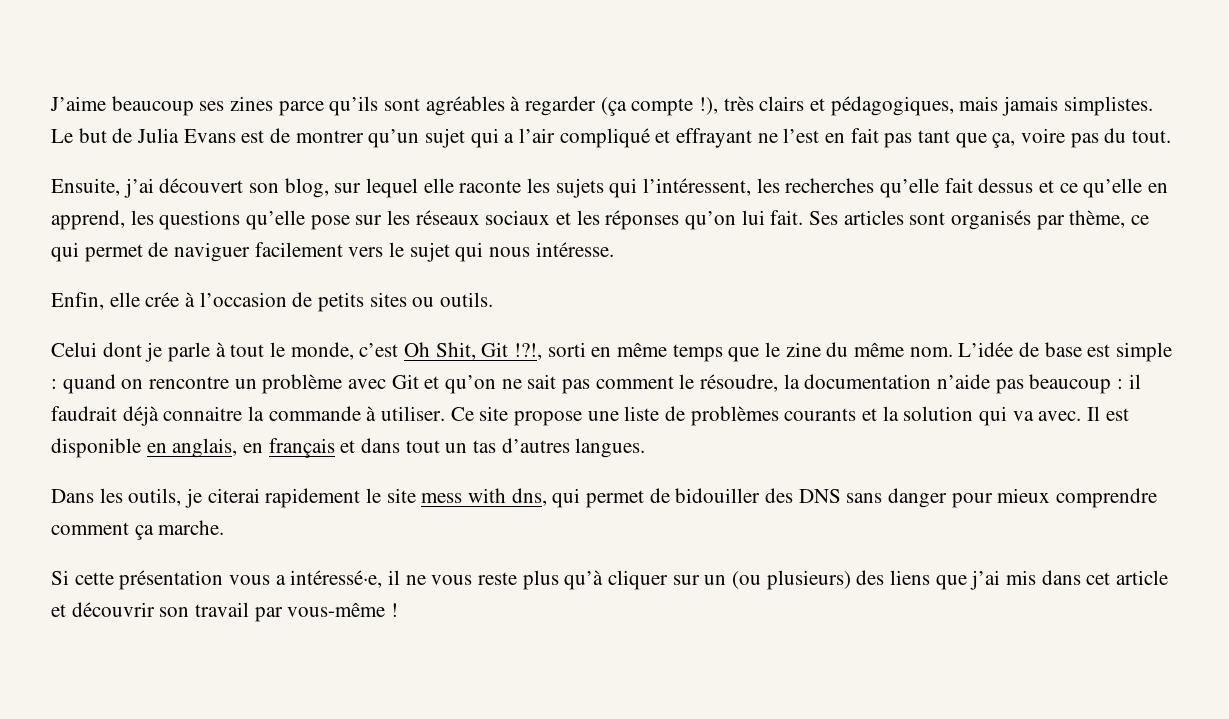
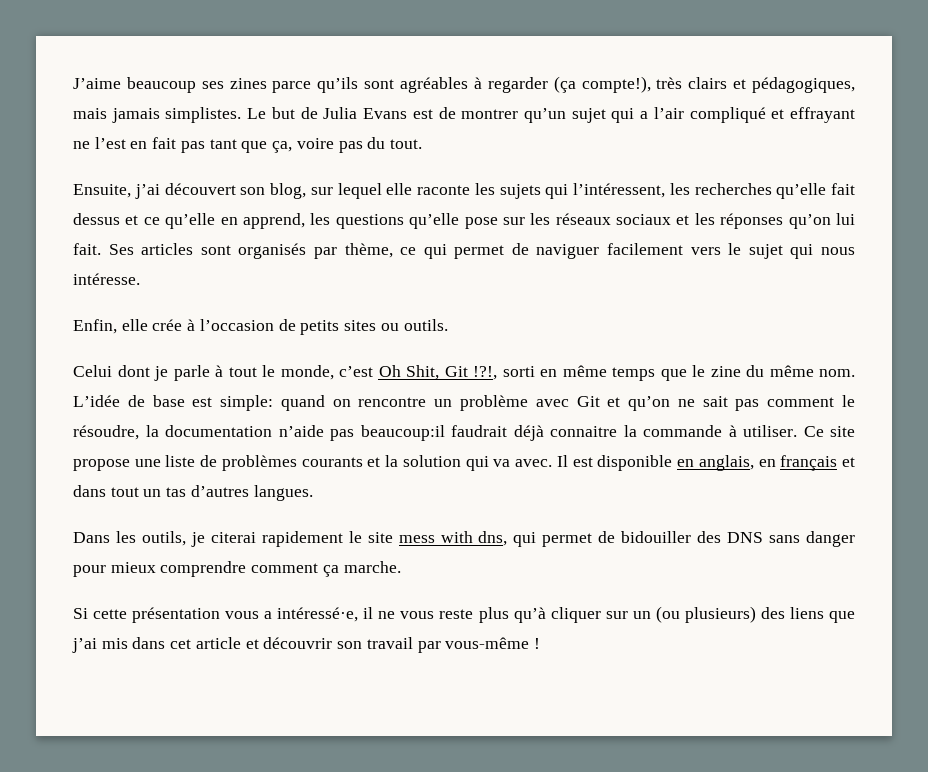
- J’aime beaucoup ses zines parce qu’ils sont agréables à regarder (ça compte !), très clairs et pédagogiques, mais jamais simplistes.
+ J’aime beaucoup ses zines parce qu’ils sont agréables à regarder (ça compte!), très clairs et pédagogiques, mais jamais simplistes.
- L’idée de base est simple : quand on rencontre un problème avec Git et qu’on ne sait pas comment le résoudre, la documentation n’aide pas beaucoup : il faudrait déjà connaitre la commande à utiliser.
+ L’idée de base est simple: quand on rencontre un problème avec Git et qu’on ne sait pas comment le résoudre, la documentation n’aide pas beaucoup:il faudrait déjà connaitre la commande à utiliser.

